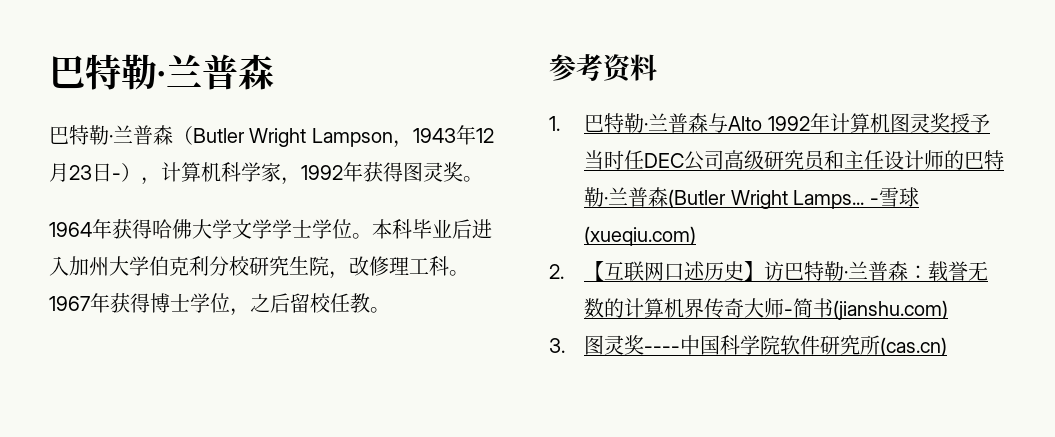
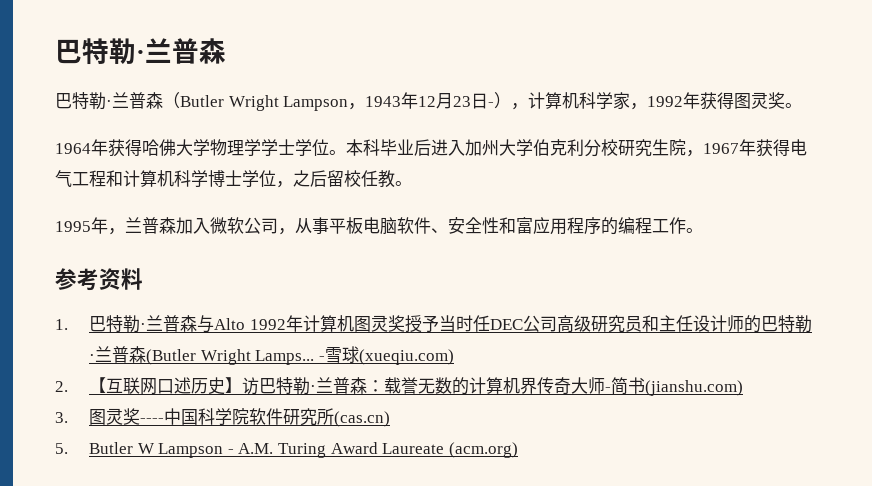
- 1964年获得哈佛大学文学学士学位。
+ 1964年获得哈佛大学物理学学士学位。
- 本科毕业后进入加州大学伯克利分校研究生院，改修理工科。1967年获得博士学位，之后留校任教。
+ 本科毕业后进入加州大学伯克利分校研究生院，1967年获得电气工程和计算机科学博士学位，之后留校任教。
+ 1995年，兰普森加入微软公司，从事平板电脑软件、安全性和富应用程序的编程工作。
+ 5. Butler W Lampson - A.M. Turing Award Laureate (acm.org)

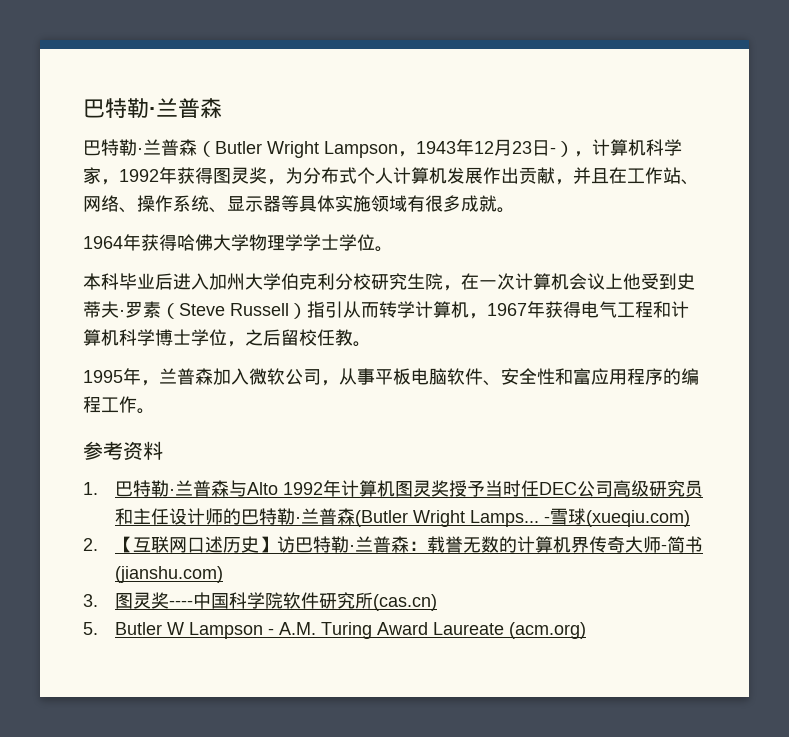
- 巴特勒·兰普森（Butler Wright Lampson，1943年12月23日-），计算机科学家，1992年获得图灵奖。
+ 巴特勒·兰普森（Butler Wright Lampson，1943年12月23日-），计算机科学家，1992年获得图灵奖，为分布式个人计算机发展作出贡献，并且在工作站、网络、操作系统、显示器等具体实施领域有很多成就。
- 1964年获得哈佛大学物理学学士学位。本科毕业后进入加州大学伯克利分校研究生院，1967年获得电气工程和计算机科学博士学位，之后留校任教。
+ 1964年获得哈佛大学物理学学士学位。
+ 本科毕业后进入加州大学伯克利分校研究生院，在一次计算机会议上他受到史蒂夫·罗素（Steve Russell）指引从而转学计算机，1967年获得电气工程和计算机科学博士学位，之后留校任教。

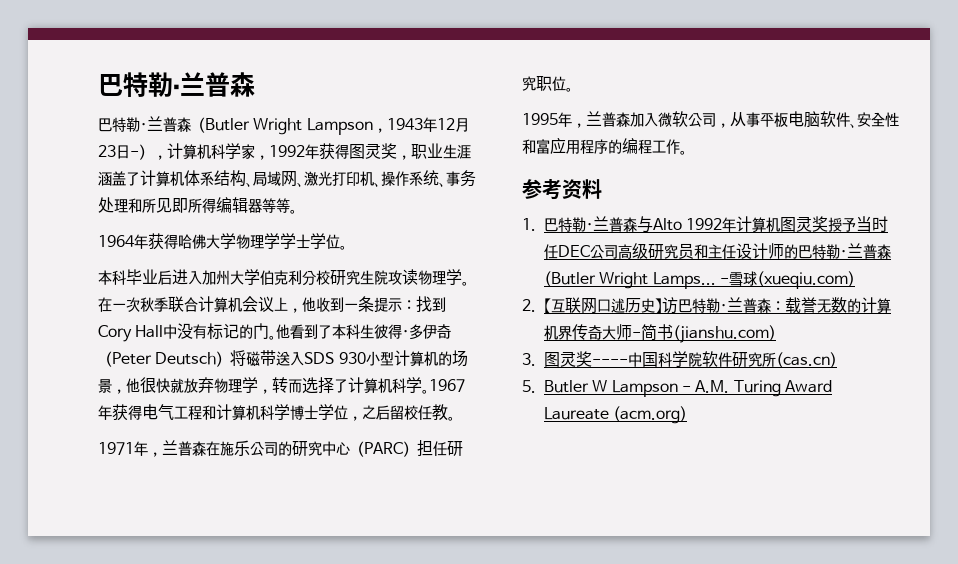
- 巴特勒·兰普森（Butler Wright Lampson，1943年12月23日-），计算机科学家，1992年获得图灵奖，为分布式个人计算机发展作出贡献，并且在工作站、网络、操作系统、显示器等具体实施领域有很多成就。
+ 巴特勒·兰普森（Butler Wright Lampson，1943年12月23日-），计算机科学家，1992年获得图灵奖，职业生涯涵盖了计算机体系结构、局域网、激光打印机、操作系统、事务处理和所见即所得编辑器等等。
- 本科毕业后进入加州大学伯克利分校研究生院，在一次计算机会议上他受到史蒂夫·罗素（Steve Russell）指引从而转学计算机，1967年获得电气工程和计算机科学博士学位，之后留校任教。
+ 本科毕业后进入加州大学伯克利分校研究生院攻读物理学。在一次秋季联合计算机会议上，他收到一条提示：找到Cory Hall中没有标记的门。他看到了本科生彼得·多伊奇（Peter Deutsch）将磁带送入SDS 930小型计算机的场景，他很快就放弃物理学，转而选择了计算机科学。1967年获得电气工程和计算机科学博士学位，之后留校任教。
+ 1971年，兰普森在施乐公司的研究中心（PARC）担任研究职位。

